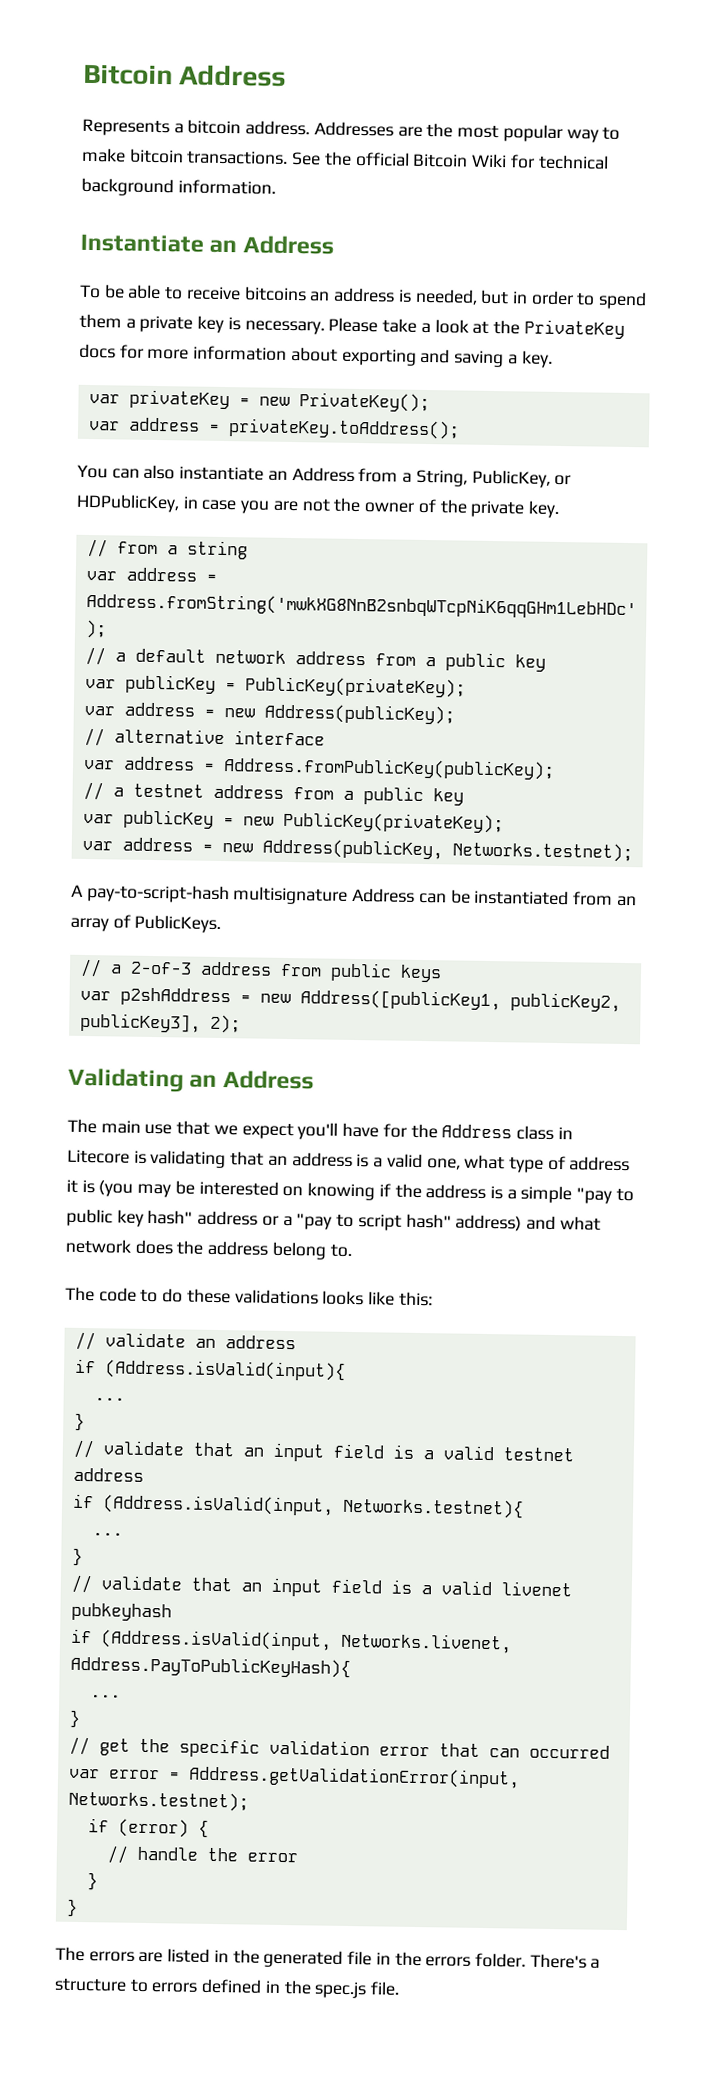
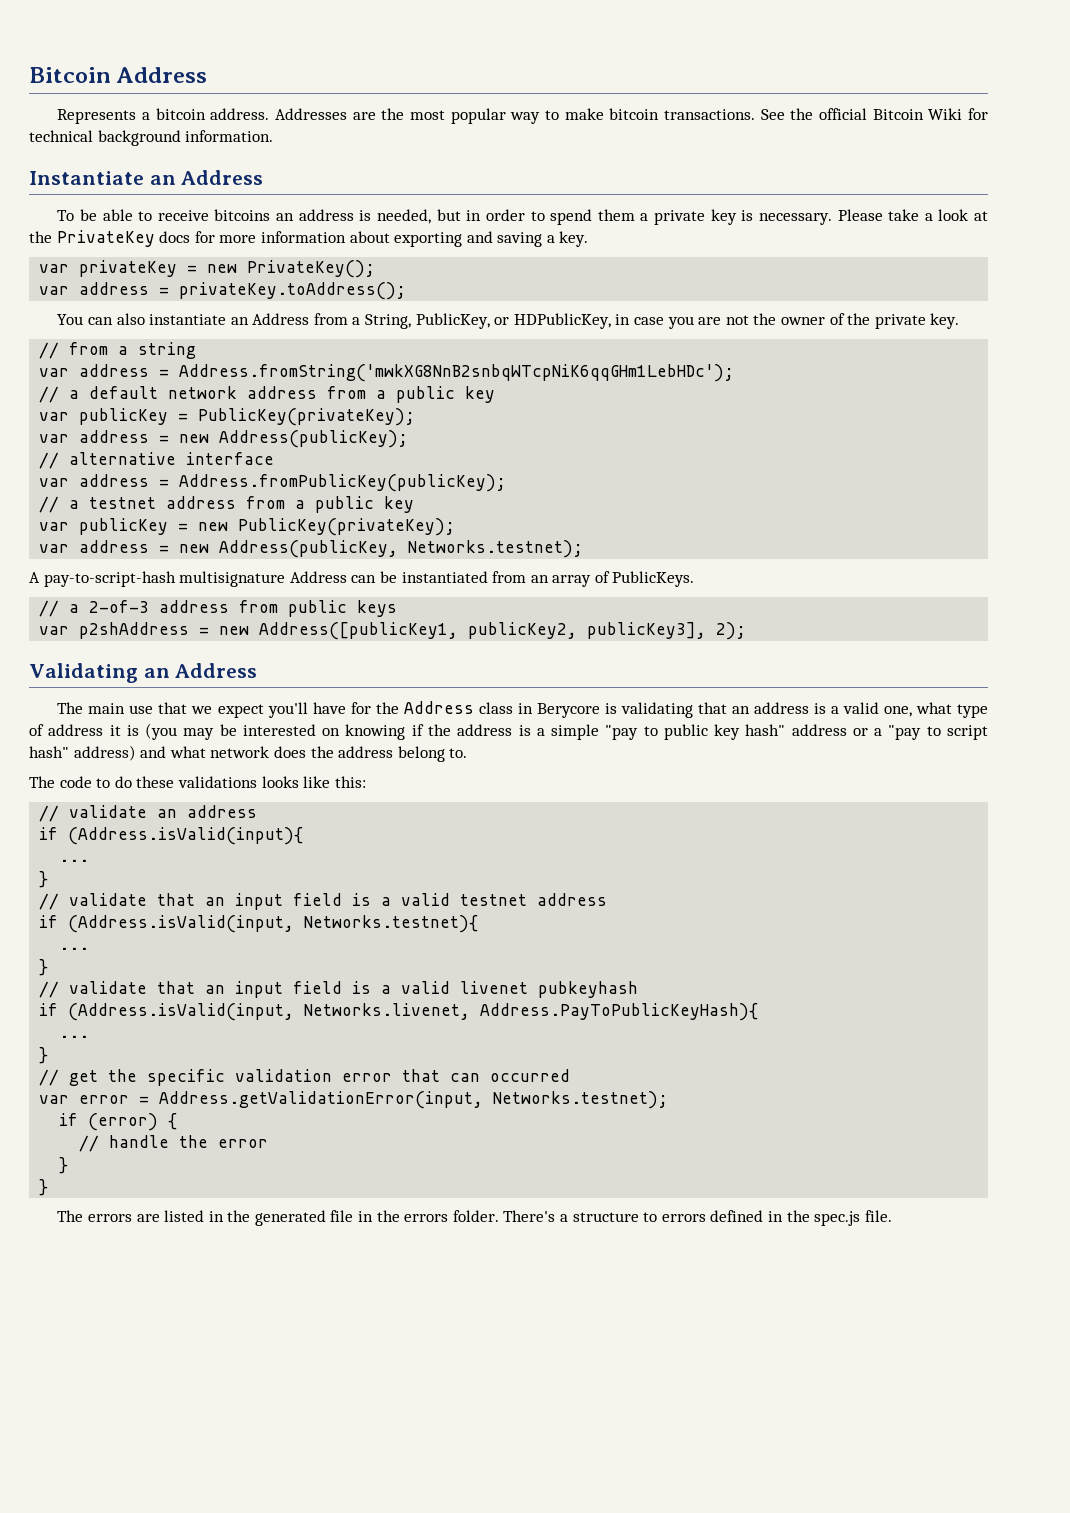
- The main use that we expect you'll have for the Address class in Litecore is validating that an address is a valid one, what type of address it is (you may be interested on knowing if the address is a simple "pay to public key hash" address or a "pay to script hash" address) and what network does the address belong to.
+ The main use that we expect you'll have for the Address class in Berycore is validating that an address is a valid one, what type of address it is (you may be interested on knowing if the address is a simple "pay to public key hash" address or a "pay to script hash" address) and what network does the address belong to.

